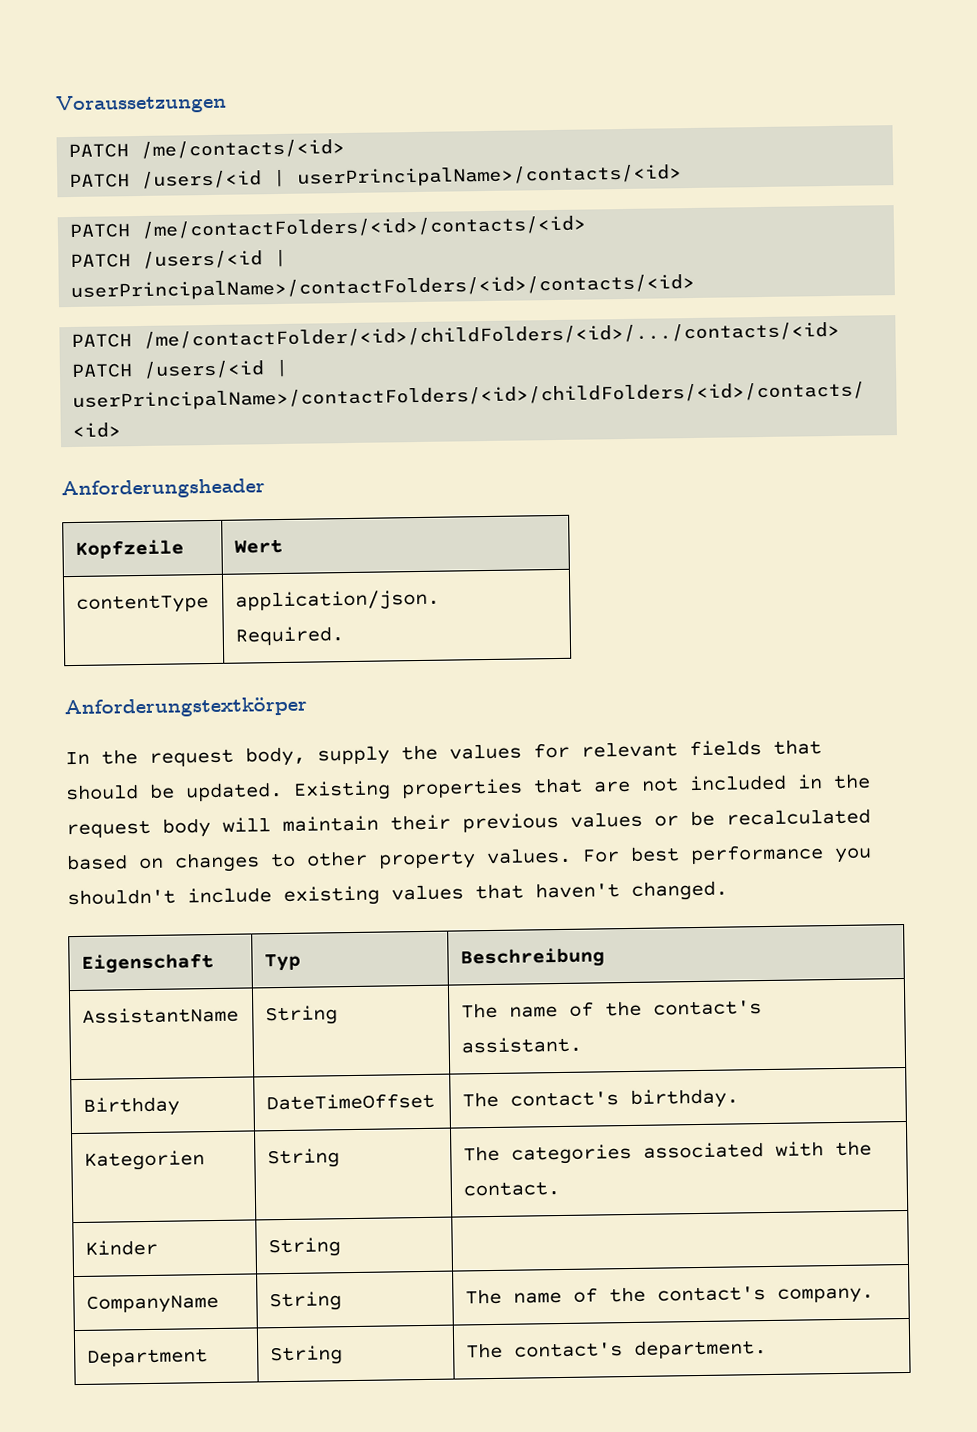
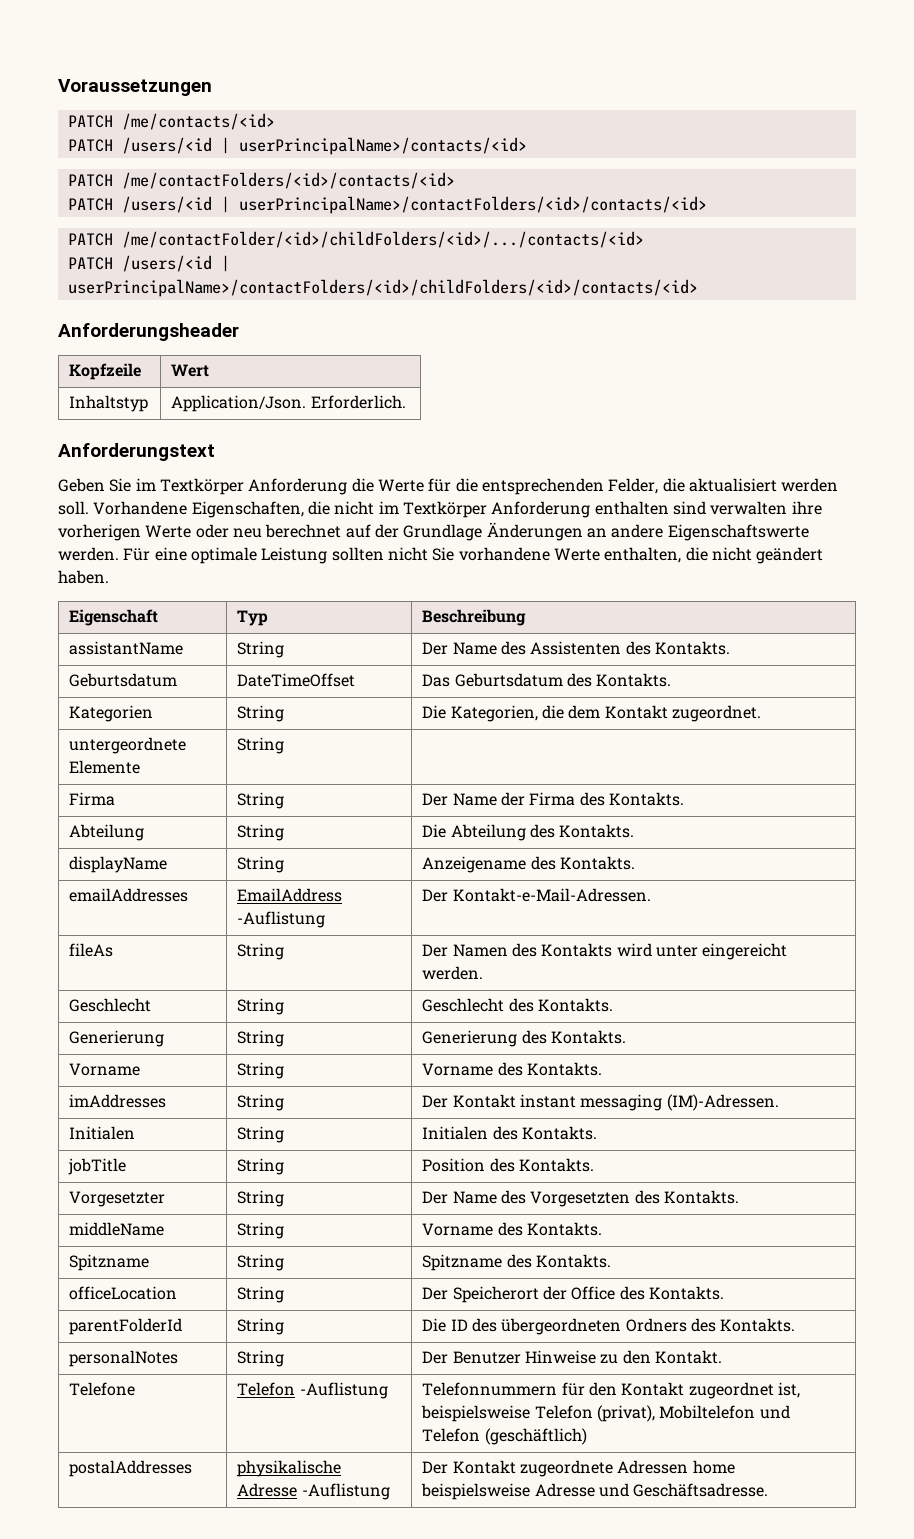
- contentType | application/json. Required.
- Anforderungstextkörper
- In the request body, supply the values for relevant fields that should be updated. Existing properties that are not included in the request body will maintain their previous values or be recalculated based on changes to other property values. For best performance you shouldn't include existing values that haven't changed.
+ Inhaltstyp | Application/Json. Erforderlich.
+ Anforderungstext
+ Geben Sie im Textkörper Anforderung die Werte für die entsprechenden Felder, die aktualisiert werden soll. Vorhandene Eigenschaften, die nicht im Textkörper Anforderung enthalten sind verwalten ihre vorherigen Werte oder neu berechnet auf der Grundlage Änderungen an andere Eigenschaftswerte werden. Für eine optimale Leistung sollten nicht Sie vorhandene Werte enthalten, die nicht geändert haben.
- AssistantName | String | The name of the contact's assistant.
- Birthday | DateTimeOffset | The contact's birthday.
- Kategorien | String | The categories associated with the contact.
- Kinder | String |
+ assistantName | String | Der Name des Assistenten des Kontakts.
+ Geburtsdatum | DateTimeOffset | Das Geburtsdatum des Kontakts.
+ Kategorien | String | Die Kategorien, die dem Kontakt zugeordnet.
+ untergeordnete Elemente | String |
- CompanyName | String | The name of the contact's company.
- Department | String | The contact's department.
+ Firma | String | Der Name der Firma des Kontakts.
+ Abteilung | String | Die Abteilung des Kontakts.
+ displayName | String | Anzeigename des Kontakts.
+ emailAddresses | EmailAddress -Auflistung | Der Kontakt-e-Mail-Adressen.
+ fileAs | String | Der Namen des Kontakts wird unter eingereicht werden.
+ Geschlecht | String | Geschlecht des Kontakts.
+ Generierung | String | Generierung des Kontakts.
+ Vorname | String | Vorname des Kontakts.
+ imAddresses | String | Der Kontakt instant messaging (IM)-Adressen.
+ Initialen | String | Initialen des Kontakts.
+ jobTitle | String | Position des Kontakts.
+ Vorgesetzter | String | Der Name des Vorgesetzten des Kontakts.
+ middleName | String | Vorname des Kontakts.
+ Spitzname | String | Spitzname des Kontakts.
+ officeLocation | String | Der Speicherort der Office des Kontakts.
+ parentFolderId | String | Die ID des übergeordneten Ordners des Kontakts.
+ personalNotes | String | Der Benutzer Hinweise zu den Kontakt.
+ Telefone | Telefon -Auflistung | Telefonnummern für den Kontakt zugeordnet ist, beispielsweise Telefon (privat), Mobiltelefon und Telefon (geschäftlich)
+ postalAddresses | physikalische Adresse -Auflistung | Der Kontakt zugeordnete Adressen home beispielsweise Adresse und Geschäftsadresse.

